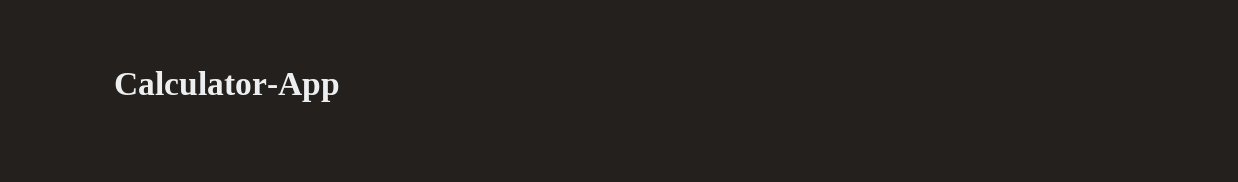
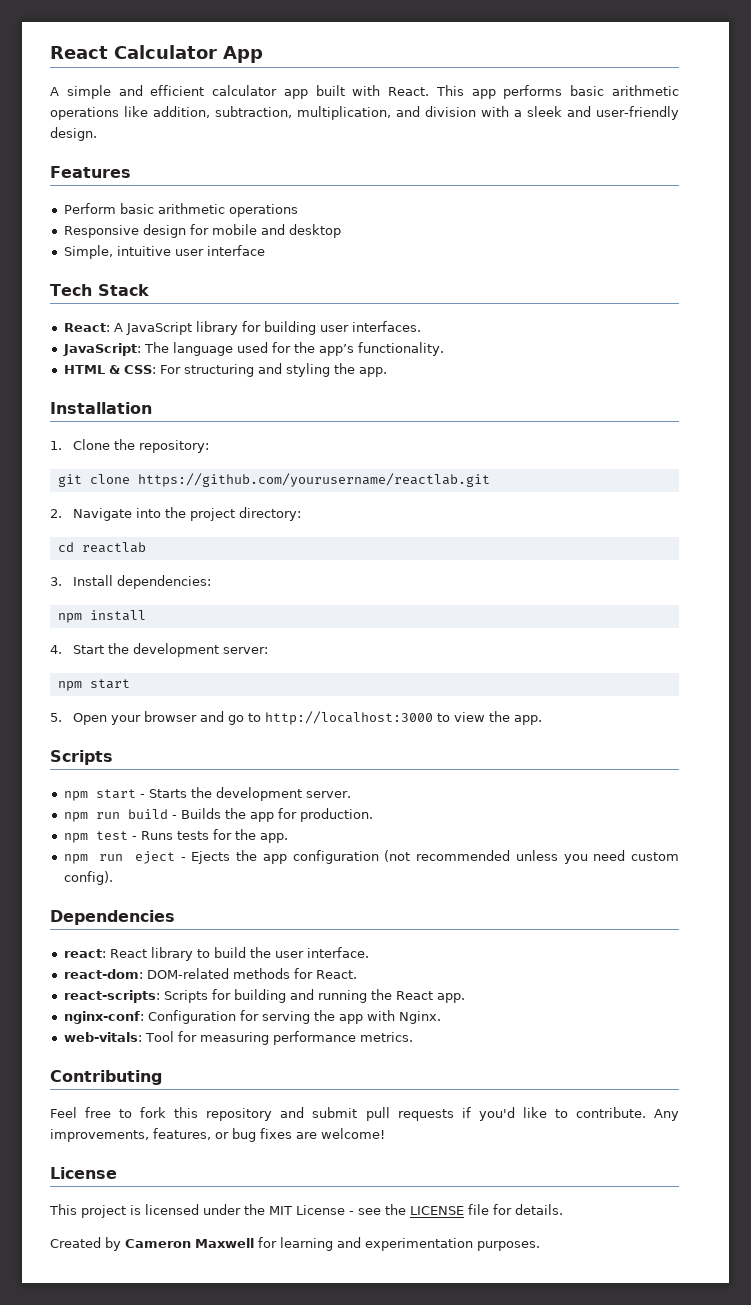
- Calculator-App
+ React Calculator App
+ A simple and efficient calculator app built with React. This app performs basic arithmetic operations like addition, subtraction, multiplication, and division with a sleek and user-friendly design.
+ Features
+ Perform basic arithmetic operations
+ Responsive design for mobile and desktop
+ Simple, intuitive user interface
+ Tech Stack
+ React: A JavaScript library for building user interfaces.
+ JavaScript: The language used for the app’s functionality.
+ HTML & CSS: For structuring and styling the app.
+ Installation
+ 1. Clone the repository:
+ git clone https://github.com/yourusername/reactlab.git
+ 2. Navigate into the project directory:
+ cd reactlab
+ 3. Install dependencies:
+ npm install
+ 4. Start the development server:
+ npm start
+ 5. Open your browser and go to http://localhost:3000 to view the app.
+ Scripts
+ npm start - Starts the development server.
+ npm run build - Builds the app for production.
+ npm test - Runs tests for the app.
+ npm run eject - Ejects the app configuration (not recommended unless you need custom config).
+ Dependencies
+ react: React library to build the user interface.
+ react-dom: DOM-related methods for React.
+ react-scripts: Scripts for building and running the React app.
+ nginx-conf: Configuration for serving the app with Nginx.
+ web-vitals: Tool for measuring performance metrics.
+ Contributing
+ Feel free to fork this repository and submit pull requests if you'd like to contribute. Any improvements, features, or bug fixes are welcome!
+ License
+ This project is licensed under the MIT License - see the LICENSE file for details.
+ Created by Cameron Maxwell for learning and experimentation purposes.

